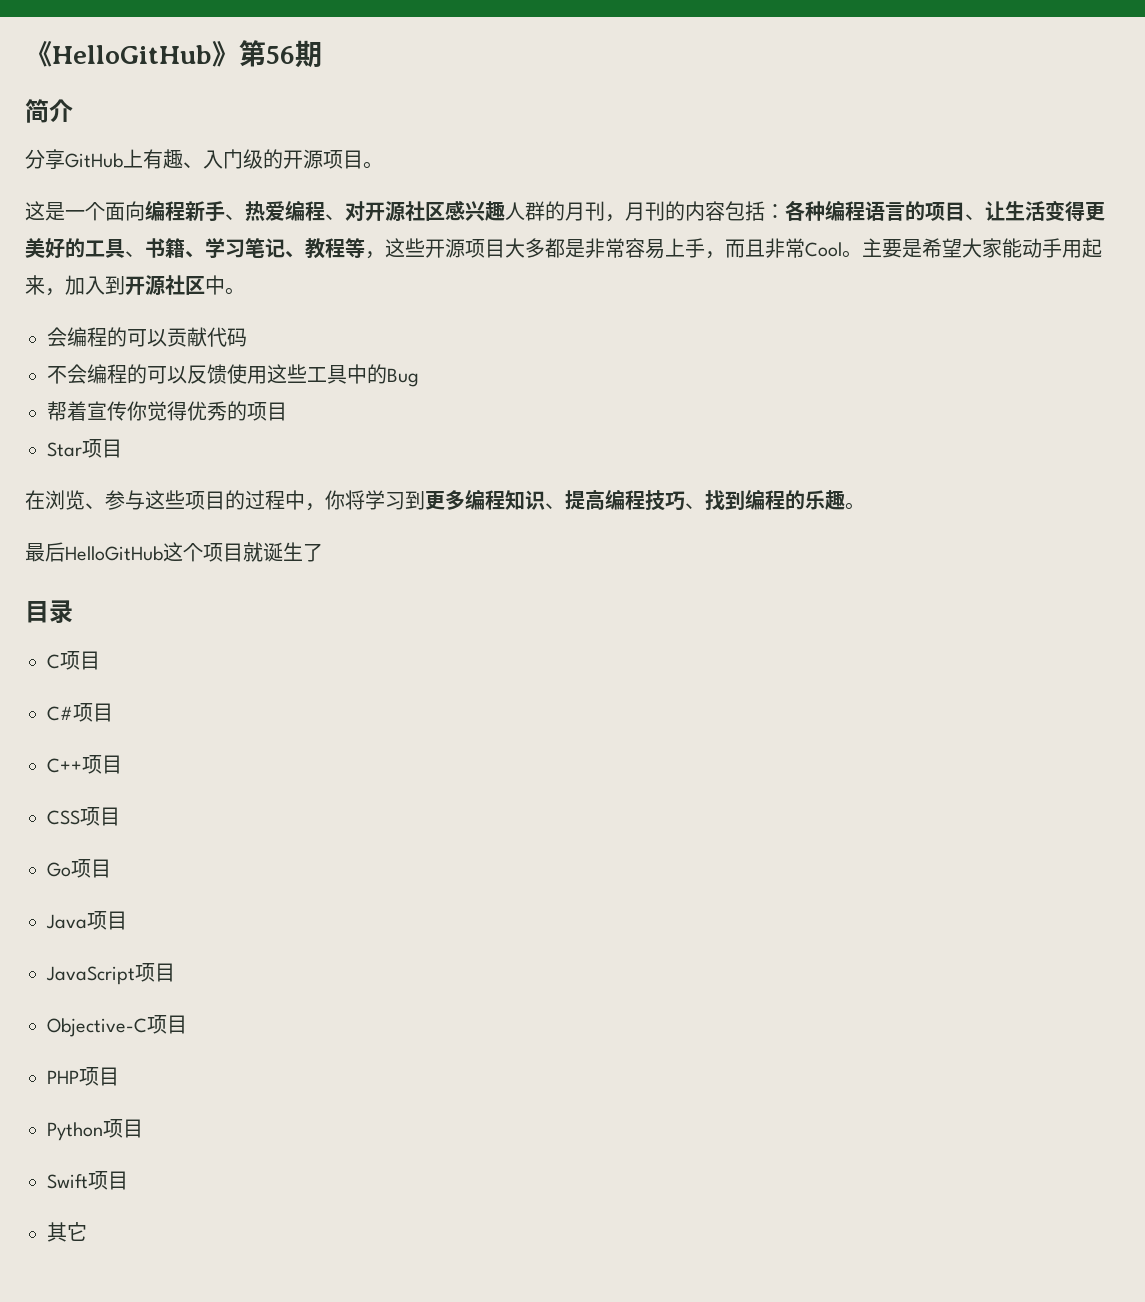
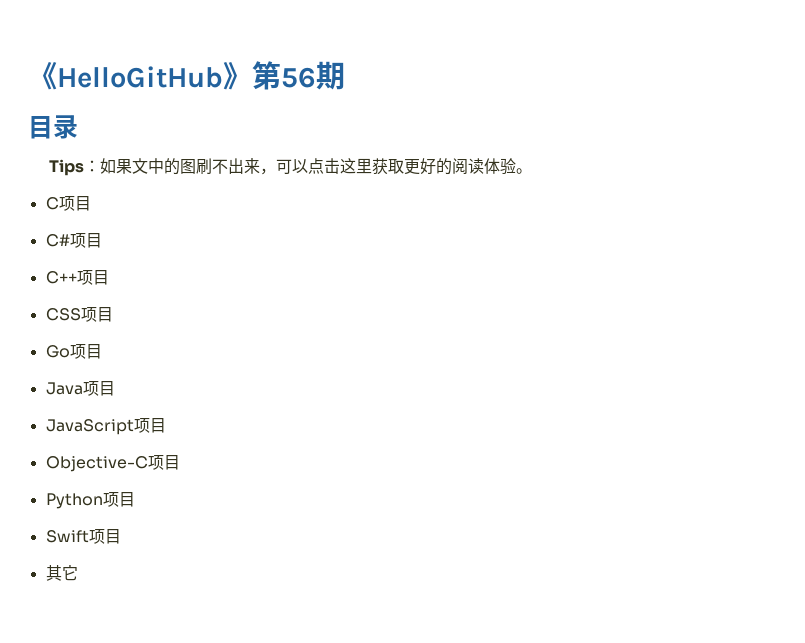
- 简介
- 分享GitHub上有趣、入门级的开源项目。
- 这是一个面向编程新手、热爱编程、对开源社区感兴趣人群的月刊，月刊的内容包括：各种编程语言的项目、让生活变得更美好的工具、书籍、学习笔记、教程等，这些开源项目大多都是非常容易上手，而且非常Cool。主要是希望大家能动手用起来，加入到开源社区中。
- 会编程的可以贡献代码
- 不会编程的可以反馈使用这些工具中的Bug
- 帮着宣传你觉得优秀的项目
- Star项目
- 在浏览、参与这些项目的过程中，你将学习到更多编程知识、提高编程技巧、找到编程的乐趣。
- 最后HelloGitHub这个项目就诞生了
  目录
+ Tips：如果文中的图刷不出来，可以点击这里获取更好的阅读体验。
- PHP项目

